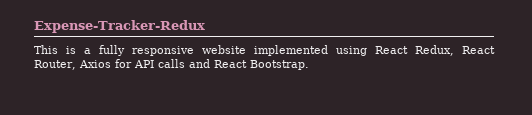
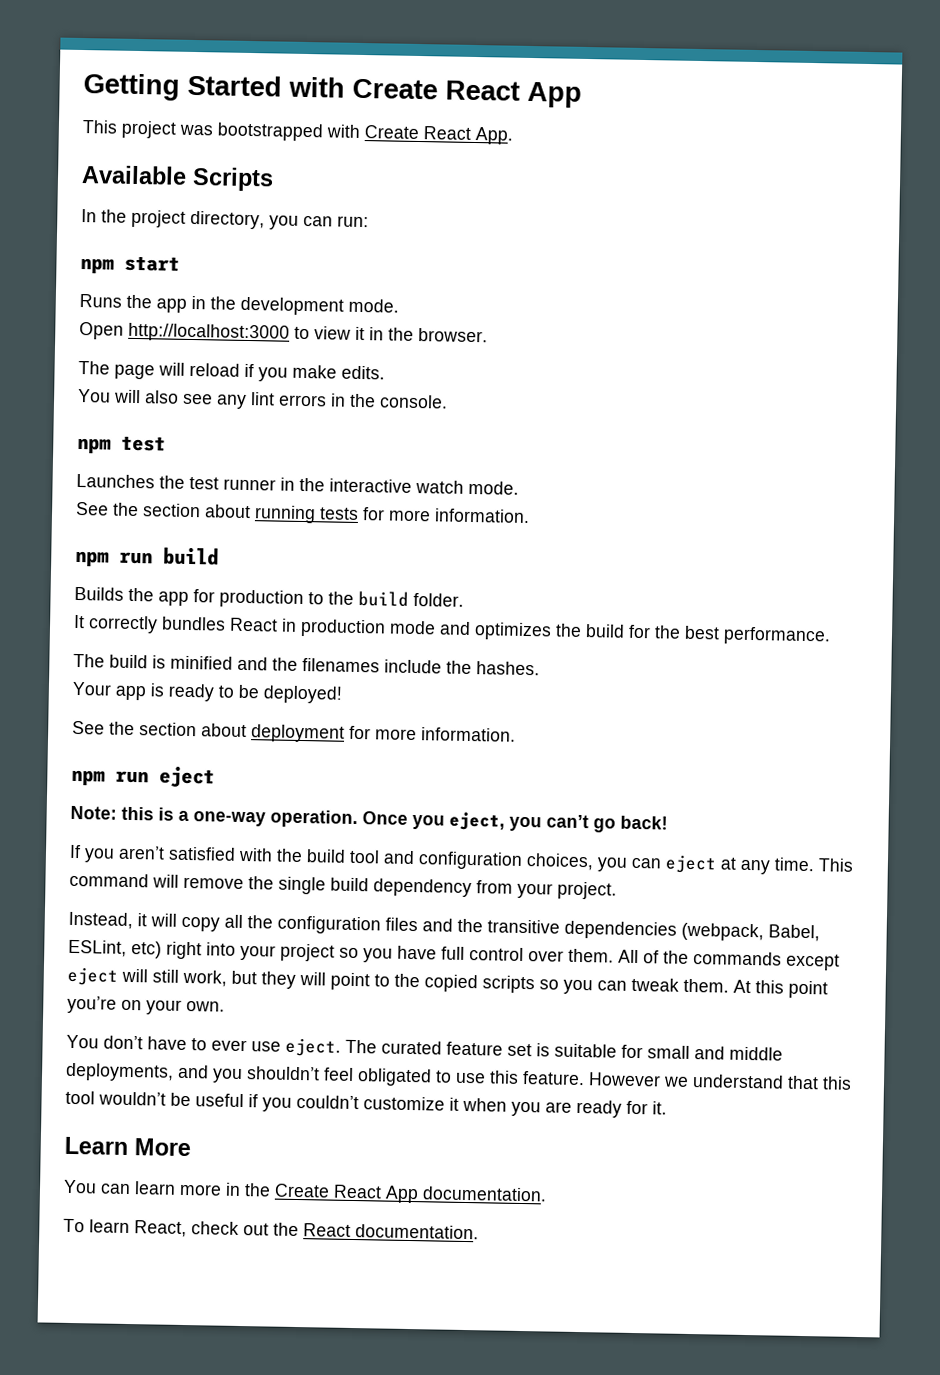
- Expense-Tracker-Redux
- This is a fully responsive website implemented using React Redux, React Router, Axios for API calls and React Bootstrap.
+ Getting Started with Create React App
+ This project was bootstrapped with Create React App.
+ Available Scripts
+ In the project directory, you can run:
+ npm start
+ Runs the app in the development mode.
+ Open http://localhost:3000 to view it in the browser.
+ The page will reload if you make edits.
+ You will also see any lint errors in the console.
+ npm test
+ Launches the test runner in the interactive watch mode.
+ See the section about running tests for more information.
+ npm run build
+ Builds the app for production to the build folder.
+ It correctly bundles React in production mode and optimizes the build for the best performance.
+ The build is minified and the filenames include the hashes.
+ Your app is ready to be deployed!
+ See the section about deployment for more information.
+ npm run eject
+ Note: this is a one-way operation. Once you eject, you can’t go back!
+ If you aren’t satisfied with the build tool and configuration choices, you can eject at any time. This command will remove the single build dependency from your project.
+ Instead, it will copy all the configuration files and the transitive dependencies (webpack, Babel, ESLint, etc) right into your project so you have full control over them. All of the commands except eject will still work, but they will point to the copied scripts so you can tweak them. At this point you’re on your own.
+ You don’t have to ever use eject. The curated feature set is suitable for small and middle deployments, and you shouldn’t feel obligated to use this feature. However we understand that this tool wouldn’t be useful if you couldn’t customize it when you are ready for it.
+ Learn More
+ You can learn more in the Create React App documentation.
+ To learn React, check out the React documentation.

